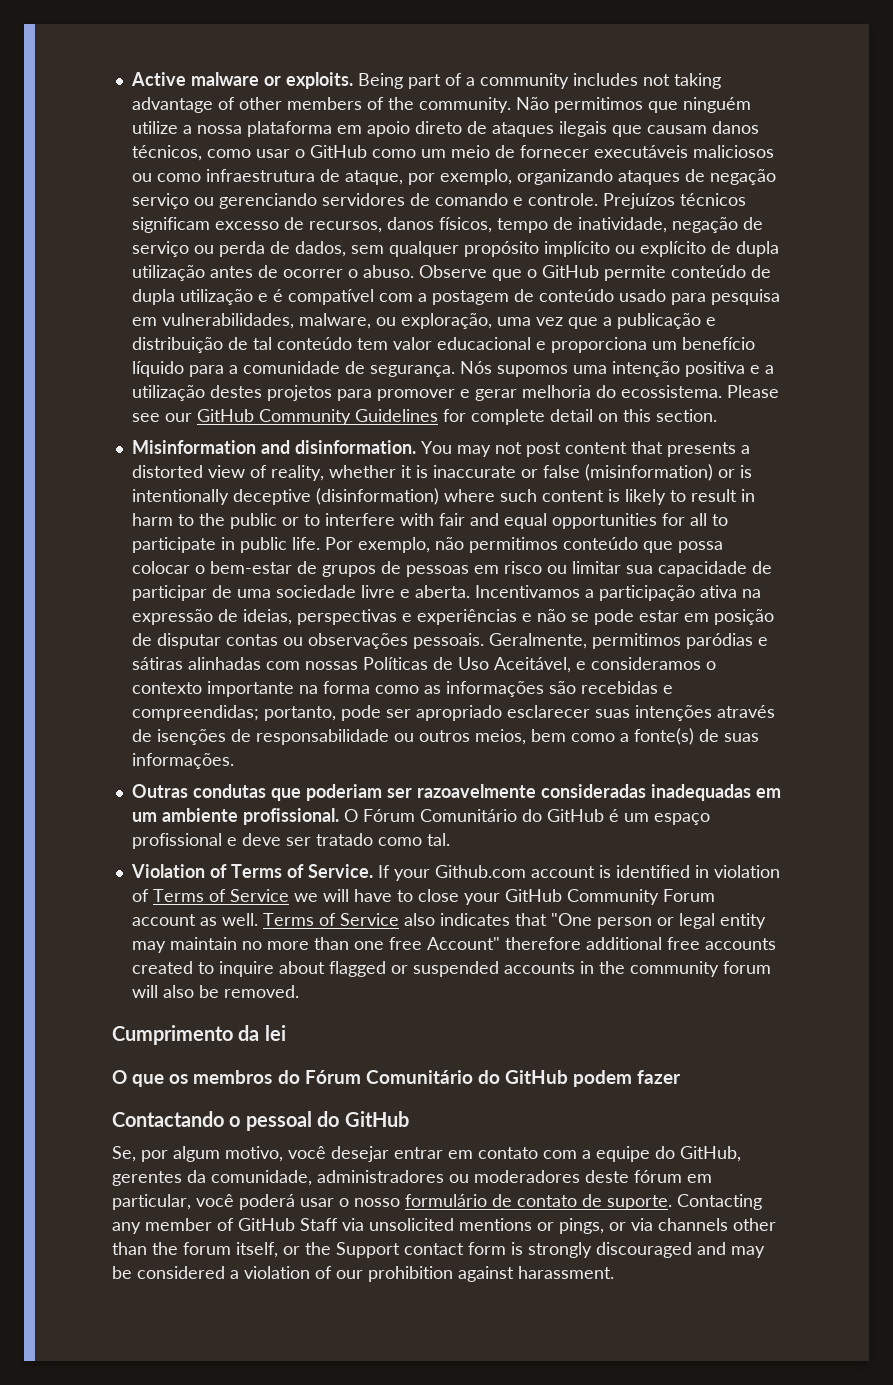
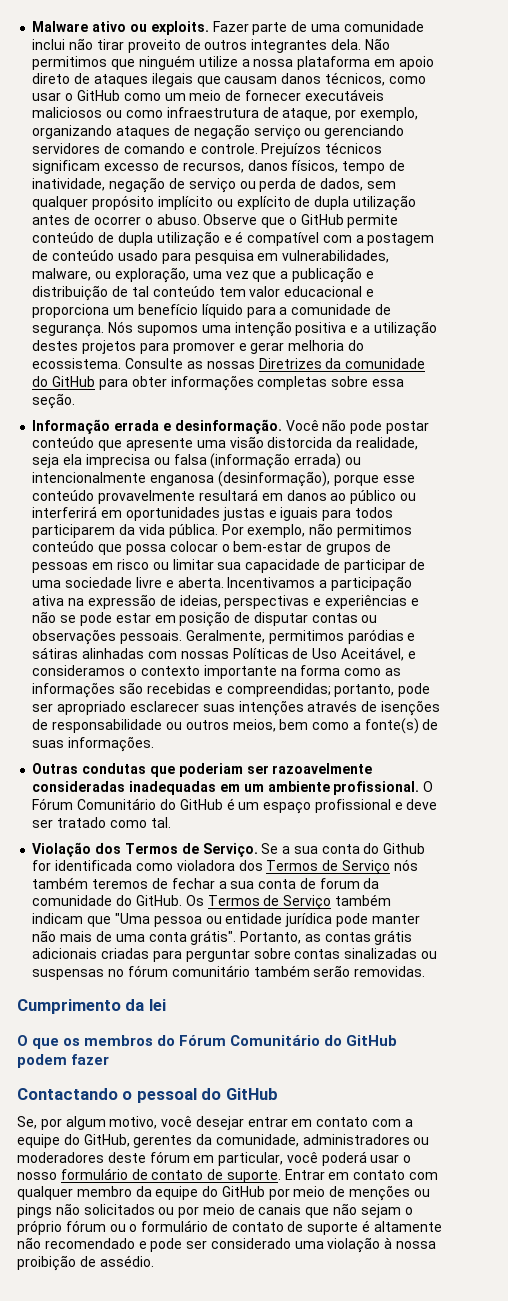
- Active malware or exploits. Being part of a community includes not taking advantage of other members of the community.
+ Malware ativo ou exploits. Fazer parte de uma comunidade inclui não tirar proveito de outros integrantes dela.
- Please see our GitHub Community Guidelines for complete detail on this section.
- Misinformation and disinformation. You may not post content that presents a distorted view of reality, whether it is inaccurate or false (misinformation) or is intentionally deceptive (disinformation) where such content is likely to result in harm to the public or to interfere with fair and equal opportunities for all to participate in public life.
+ Consulte as nossas Diretrizes da comunidade do GitHub para obter informações completas sobre essa seção.
+ Informação errada e desinformação. Você não pode postar conteúdo que apresente uma visão distorcida da realidade, seja ela imprecisa ou falsa (informação errada) ou intencionalmente enganosa (desinformação), porque esse conteúdo provavelmente resultará em danos ao público ou interferirá em oportunidades justas e iguais para todos participarem da vida pública.
- Violation of Terms of Service. If your Github.com account is identified in violation of Terms of Service we will have to close your GitHub Community Forum account as well. Terms of Service also indicates that "One person or legal entity may maintain no more than one free Account" therefore additional free accounts created to inquire about flagged or suspended accounts in the community forum will also be removed.
+ Violação dos Termos de Serviço. Se a sua conta do Github for identificada como violadora dos Termos de Serviço nós também teremos de fechar a sua conta de forum da comunidade do GitHub. Os Termos de Serviço também indicam que "Uma pessoa ou entidade jurídica pode manter não mais de uma conta grátis". Portanto, as contas grátis adicionais criadas para perguntar sobre contas sinalizadas ou suspensas no fórum comunitário também serão removidas.
- Contacting any member of GitHub Staff via unsolicited mentions or pings, or via channels other than the forum itself, or the Support contact form is strongly discouraged and may be considered a violation of our prohibition against harassment.
+ Entrar em contato com qualquer membro da equipe do GitHub por meio de menções ou pings não solicitados ou por meio de canais que não sejam o próprio fórum ou o formulário de contato de suporte é altamente não recomendado e pode ser considerado uma violação à nossa proibição de assédio.

